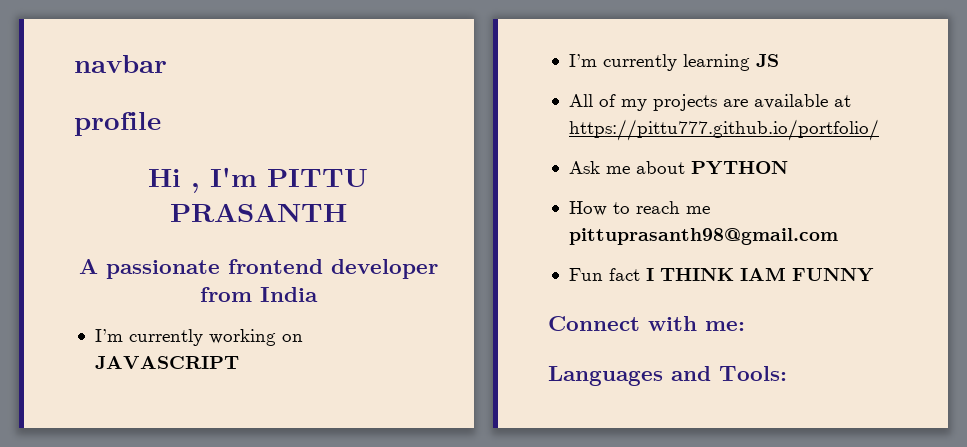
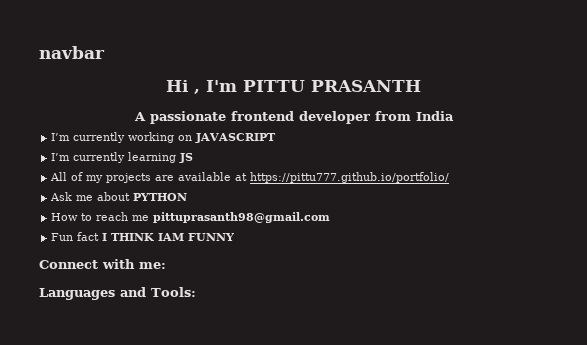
- profile

